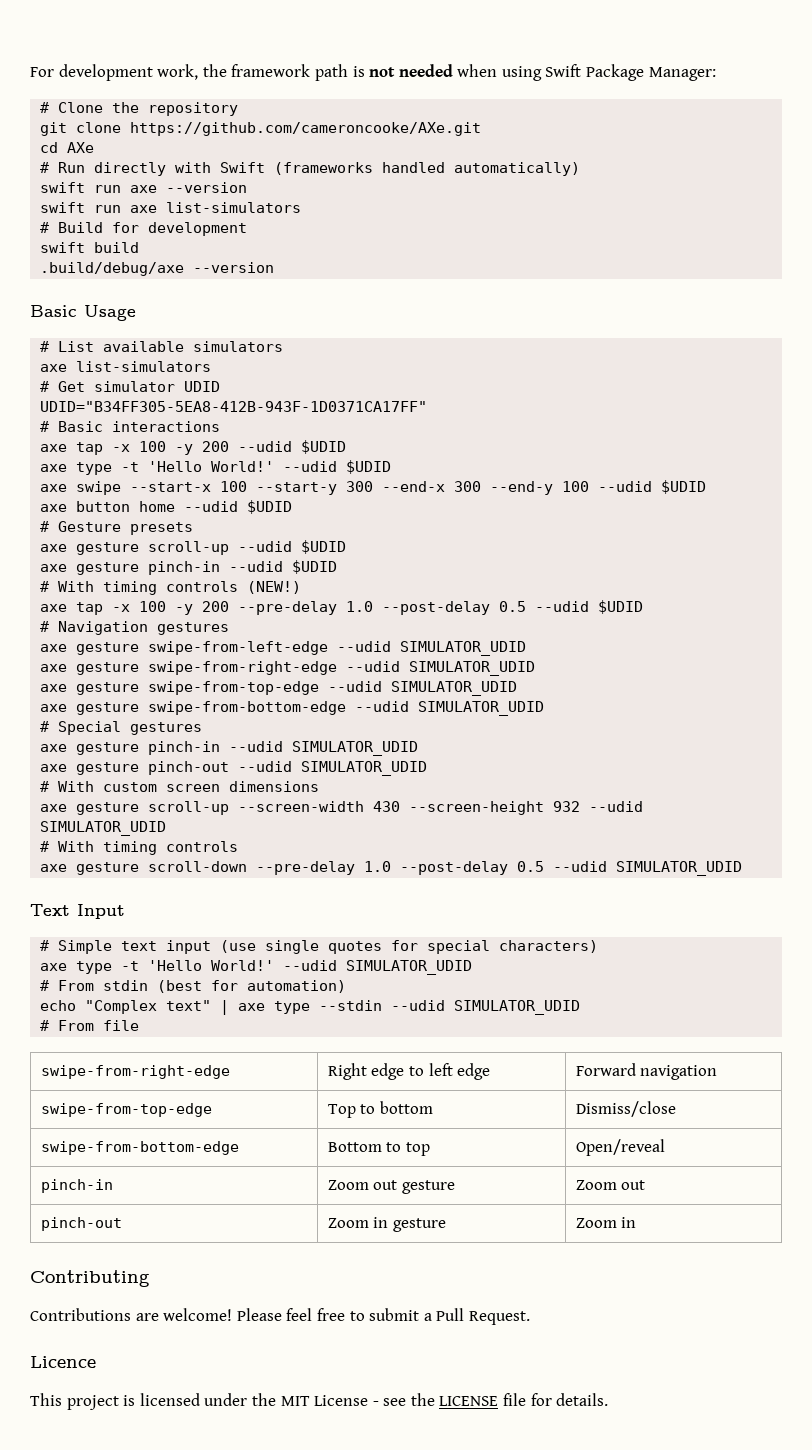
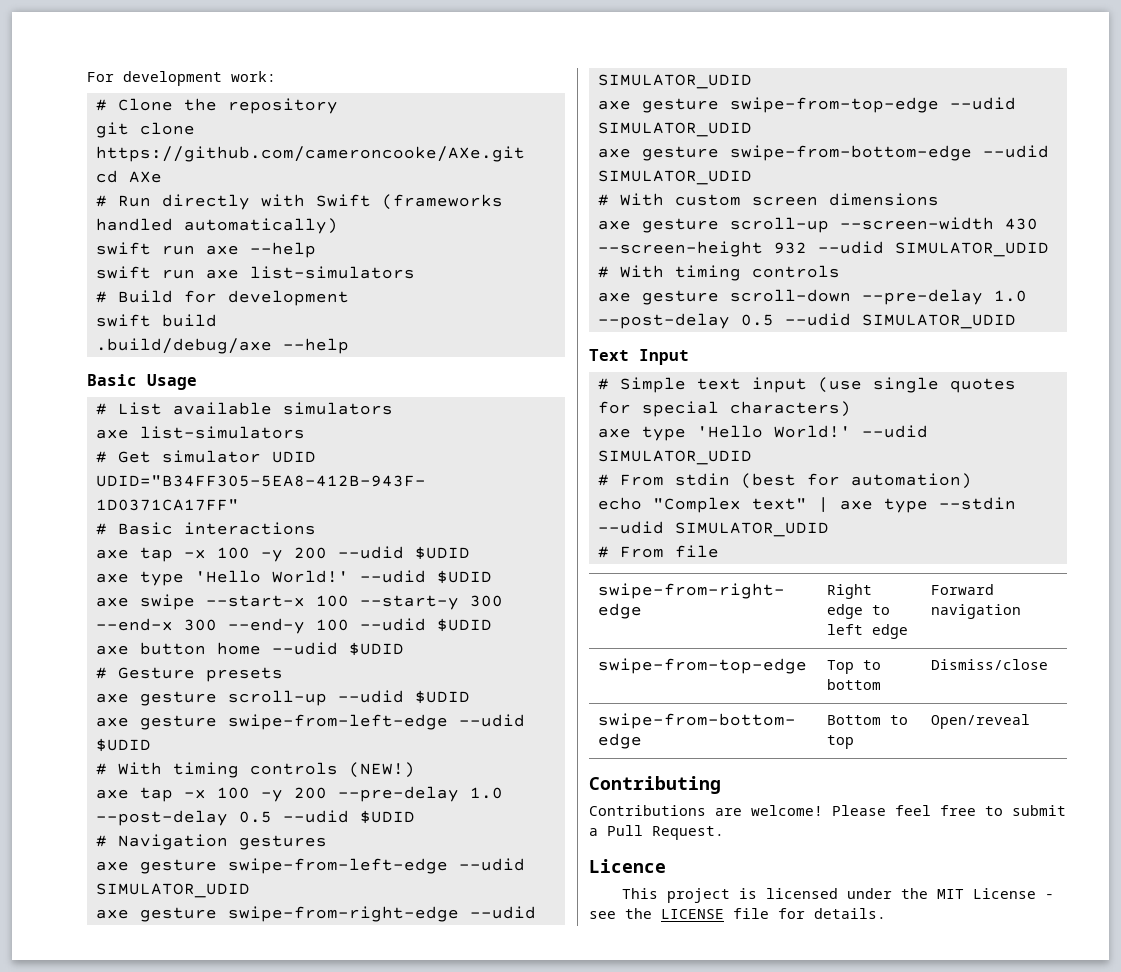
- For development work, the framework path is not needed when using Swift Package Manager:
+ For development work:
- swift run axe --version
+ swift run axe --help
- .build/debug/axe --version
+ .build/debug/axe --help
  axe tap -x 100 -y 200 --udid $UDID
- axe type -t 'Hello World!'
+ axe type 'Hello World!'
- axe gesture pinch-in --udid $UDID
+ axe gesture swipe-from-left-edge --udid $UDID
- # Special gestures
- axe gesture pinch-in --udid SIMULATOR_UDID
- axe gesture pinch-out --udid SIMULATOR_UDID
  # Simple text input (use single quotes for special characters)
- axe type -t 'Hello World!'
+ axe type 'Hello World!'
- pinch-in | Zoom out gesture | Zoom out
- pinch-out | Zoom in gesture | Zoom in

